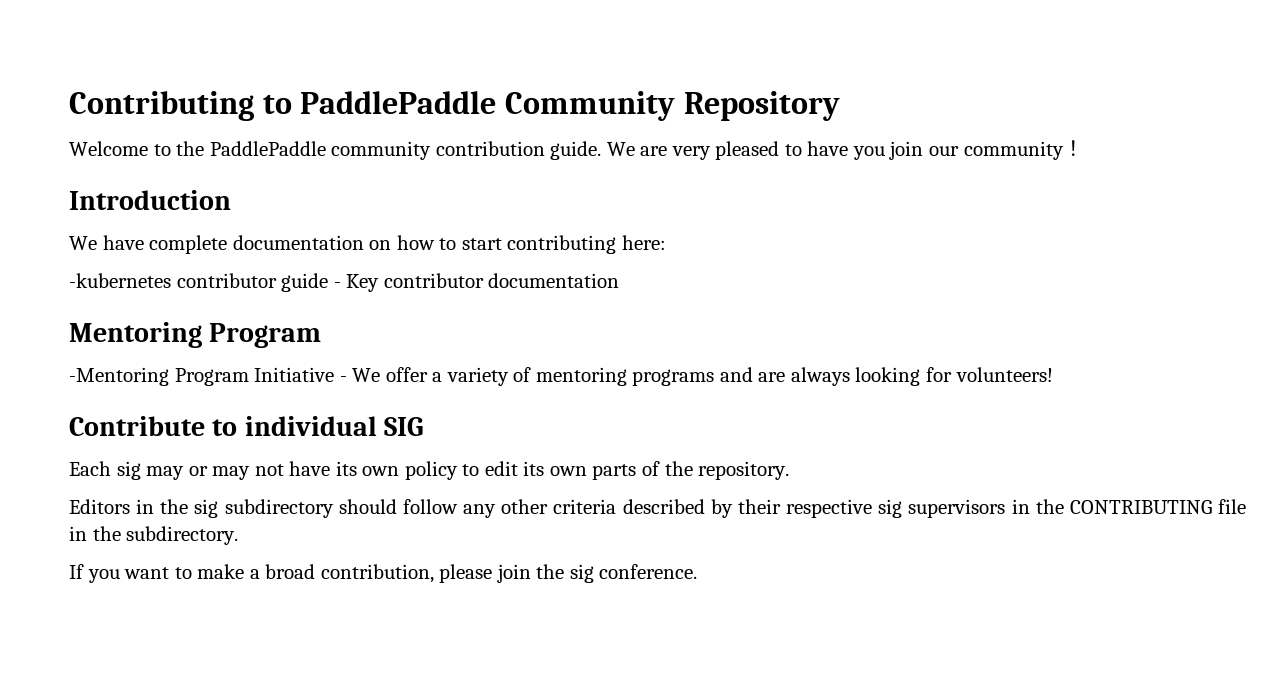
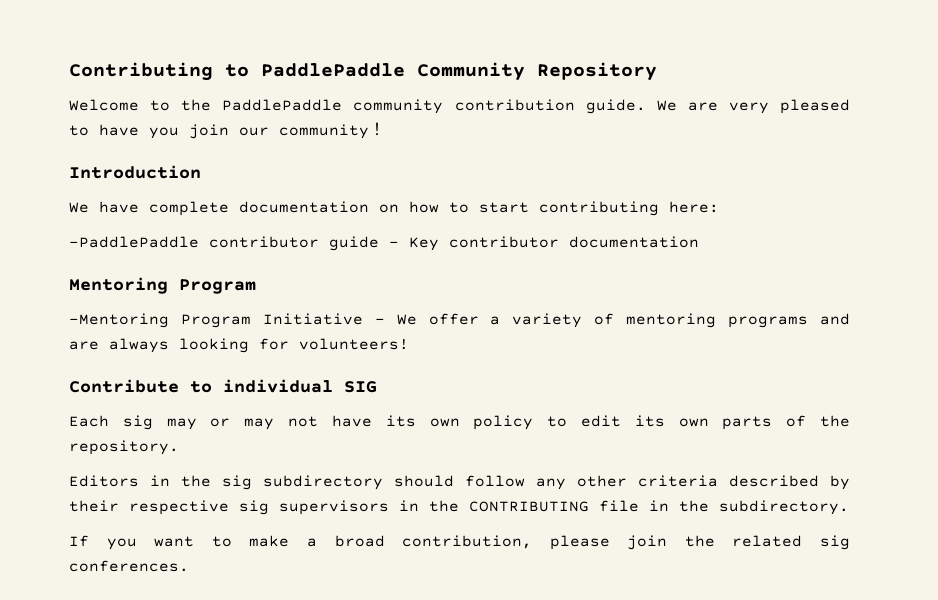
- -kubernetes contributor guide - Key contributor documentation
+ -PaddlePaddle contributor guide - Key contributor documentation
- If you want to make a broad contribution, please join the sig conference.
+ If you want to make a broad contribution, please join the related sig conferences.

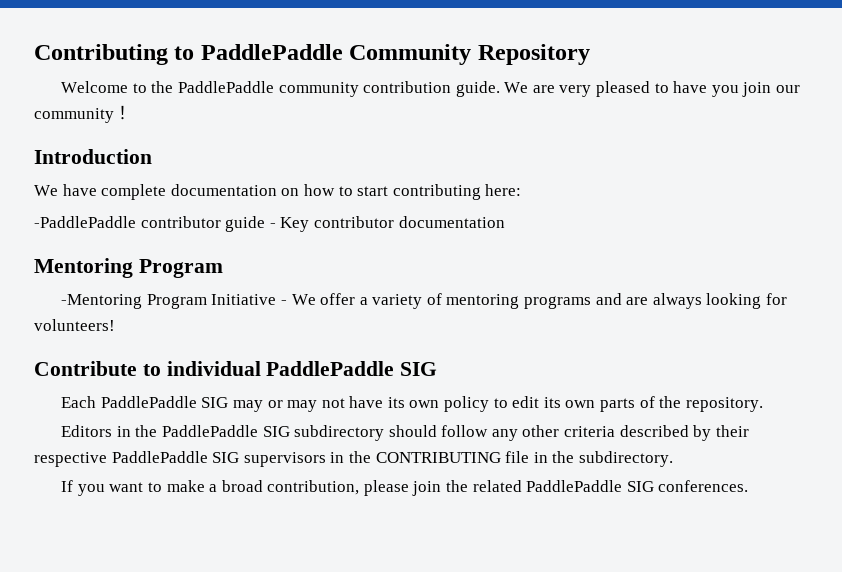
- Contribute to individual SIG
+ Contribute to individual PaddlePaddle SIG
- Each sig may or may not have its own policy to edit its own parts of the repository.
+ Each PaddlePaddle SIG may or may not have its own policy to edit its own parts of the repository.
- Editors in the sig subdirectory should follow any other criteria described by their respective sig supervisors in the CONTRIBUTING file in the subdirectory.
+ Editors in the PaddlePaddle SIG subdirectory should follow any other criteria described by their respective PaddlePaddle SIG supervisors in the CONTRIBUTING file in the subdirectory.
- If you want to make a broad contribution, please join the related sig conferences.
+ If you want to make a broad contribution, please join the related PaddlePaddle SIG conferences.

